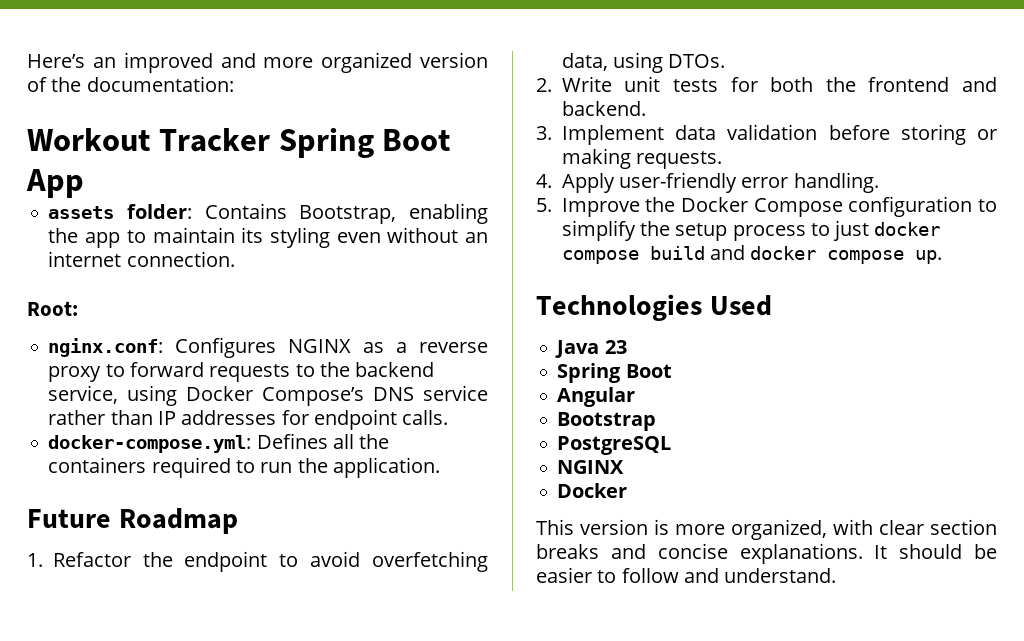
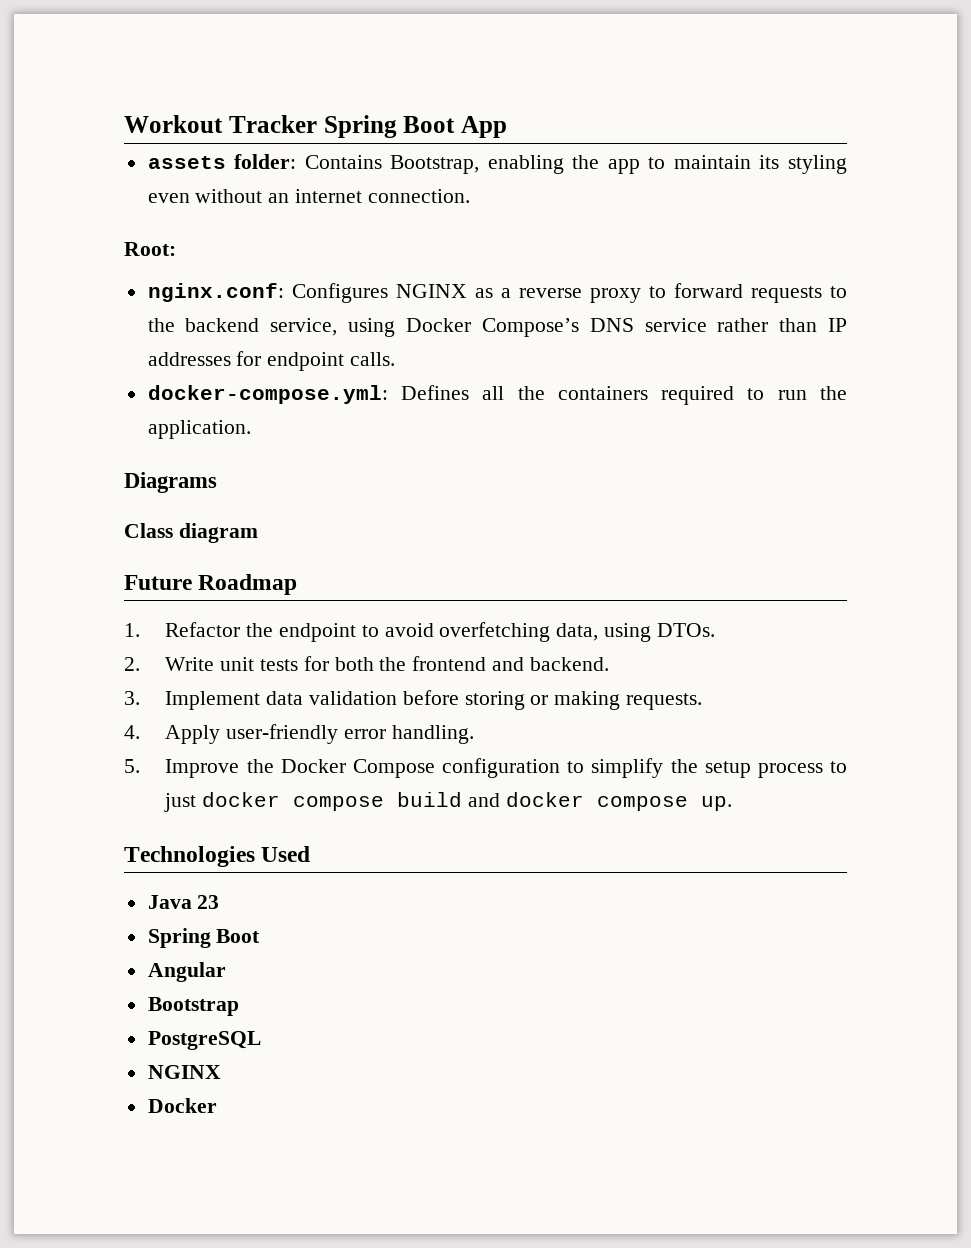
- Here’s an improved and more organized version of the documentation:
+ Diagrams
+ Class diagram
- This version is more organized, with clear section breaks and concise explanations. It should be easier to follow and understand.

